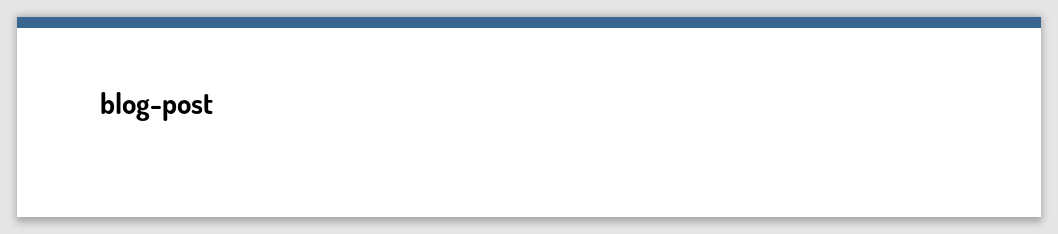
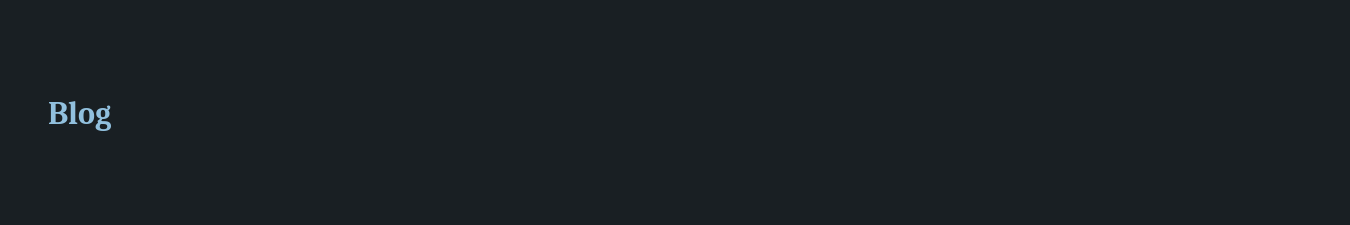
- blog-post
+ Blog

